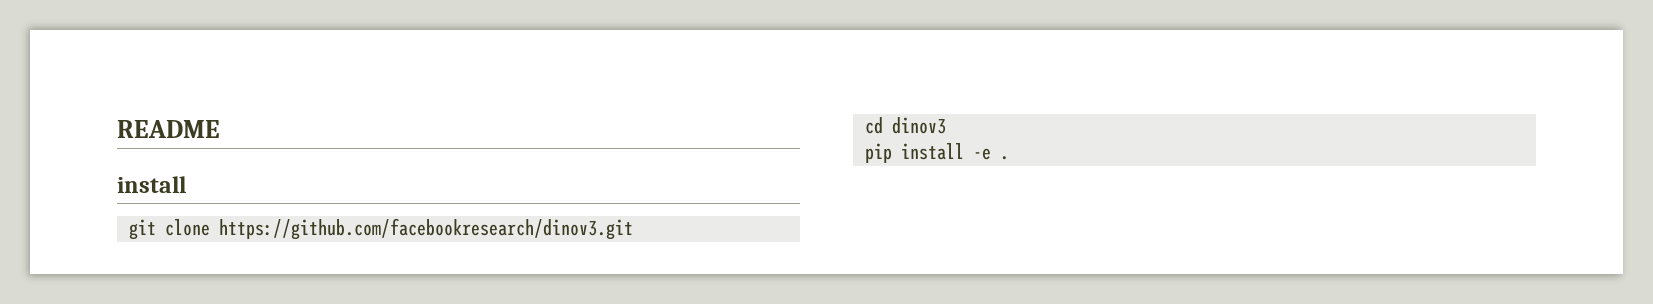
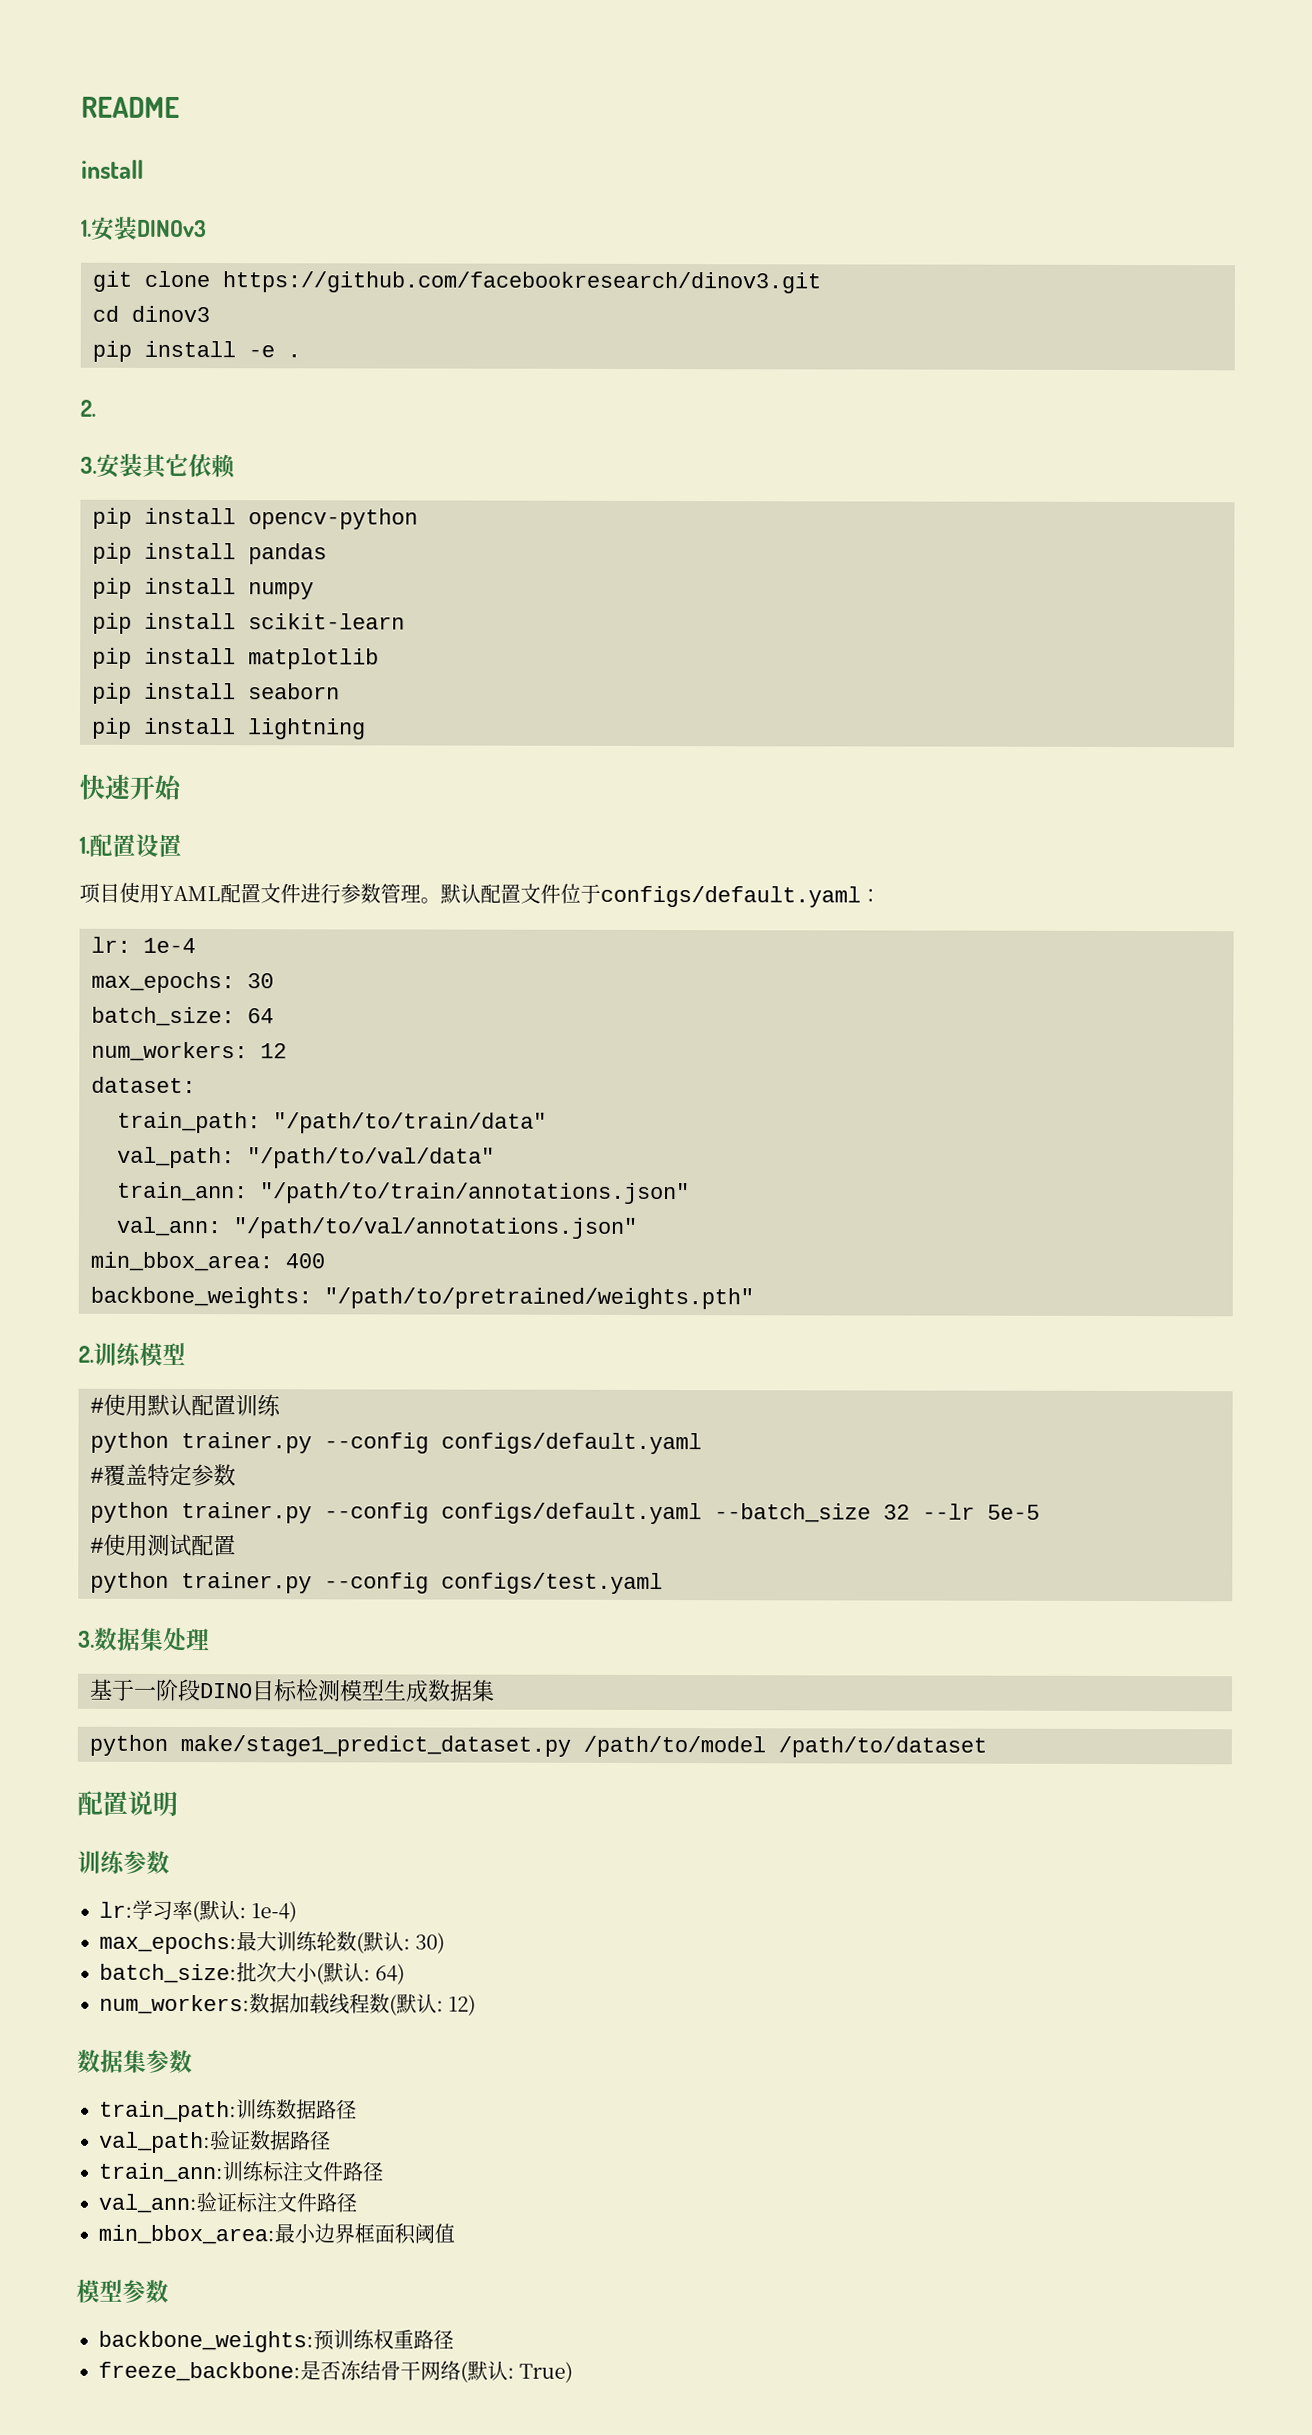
+ 1.安装DINOv3
  pip install -e .
+ 2.
+ 3.安装其它依赖
+ pip install opencv-python
+ pip install pandas
+ pip install numpy
+ pip install scikit-learn
+ pip install matplotlib
+ pip install seaborn
+ pip install lightning
+ 快速开始
+ 1.配置设置
+ 项目使用YAML配置文件进行参数管理。默认配置文件位于configs/default.yaml：
+ lr: 1e-4
+ max_epochs: 30
+ batch_size: 64
+ num_workers: 12
+ dataset:
+ train_path: "/path/to/train/data"
+ val_path: "/path/to/val/data"
+ train_ann: "/path/to/train/annotations.json"
+ val_ann: "/path/to/val/annotations.json"
+ min_bbox_area: 400
+ backbone_weights: "/path/to/pretrained/weights.pth"
+ 2.训练模型
+ #使用默认配置训练
+ python trainer.py --config configs/default.yaml
+ #覆盖特定参数
+ python trainer.py --config configs/default.yaml --batch_size 32 --lr 5e-5
+ #使用测试配置
+ python trainer.py --config configs/test.yaml
+ 3.数据集处理
+ 基于一阶段DINO目标检测模型生成数据集
+ python make/stage1_predict_dataset.py /path/to/model /path/to/dataset
+ 配置说明
+ 训练参数
+ lr:学习率(默认: 1e-4)
+ max_epochs:最大训练轮数(默认: 30)
+ batch_size:批次大小(默认: 64)
+ num_workers:数据加载线程数(默认: 12)
+ 数据集参数
+ train_path:训练数据路径
+ val_path:验证数据路径
+ train_ann:训练标注文件路径
+ val_ann:验证标注文件路径
+ min_bbox_area:最小边界框面积阈值
+ 模型参数
+ backbone_weights:预训练权重路径
+ freeze_backbone:是否冻结骨干网络(默认: True)

